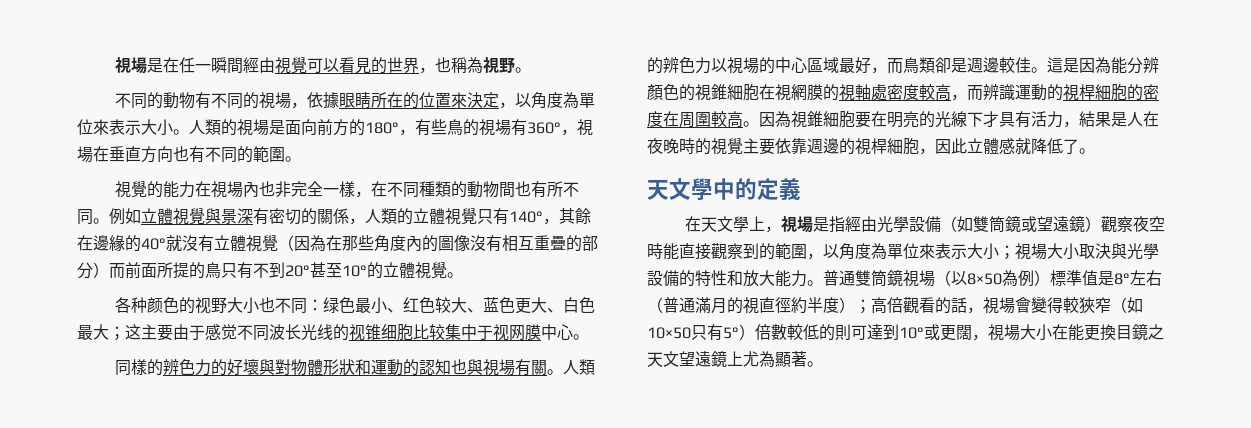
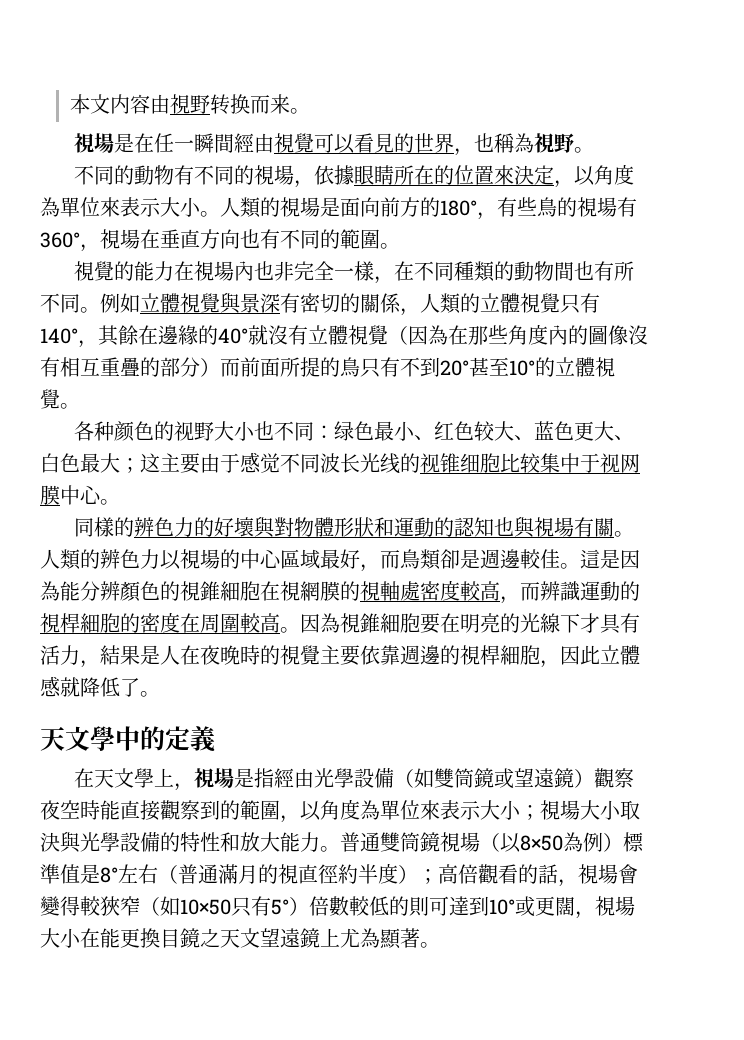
+ 本文内容由視野转换而来。

